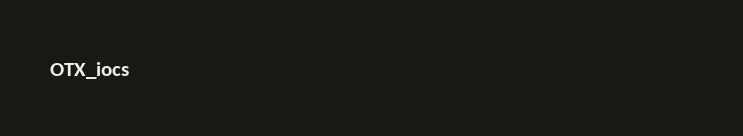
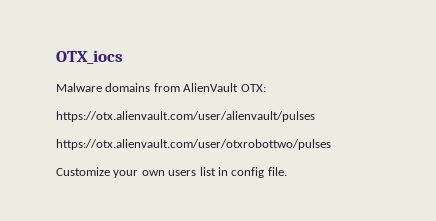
+ Malware domains from AlienVault OTX:
+ https://otx.alienvault.com/user/alienvault/pulses
+ https://otx.alienvault.com/user/otxrobottwo/pulses
+ Customize your own users list in config file.

